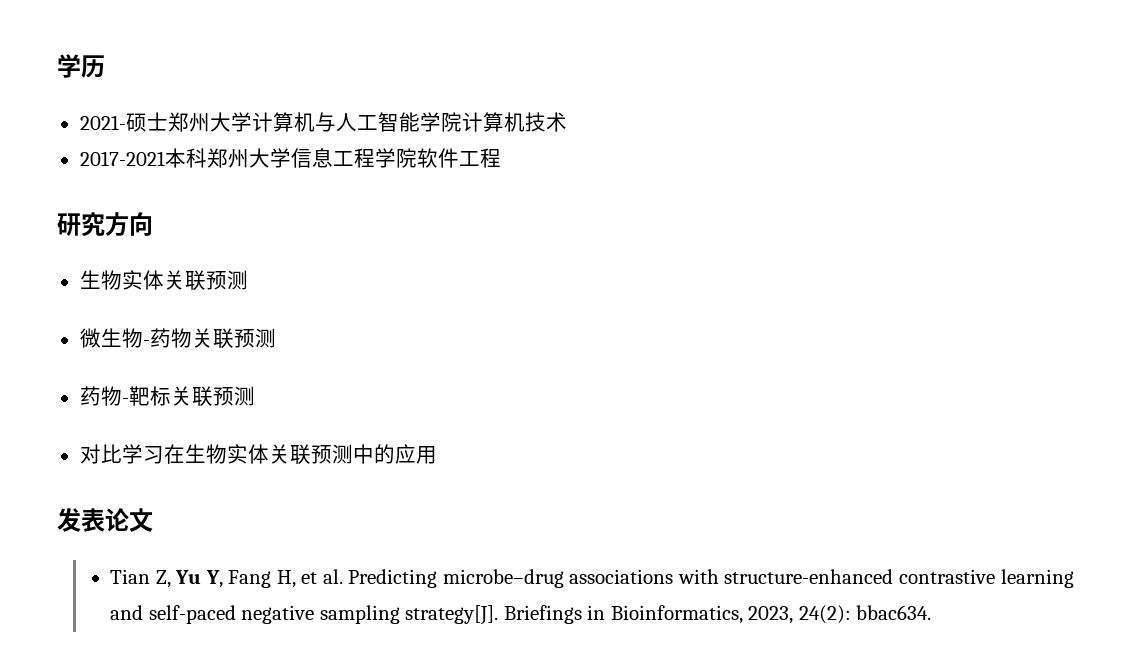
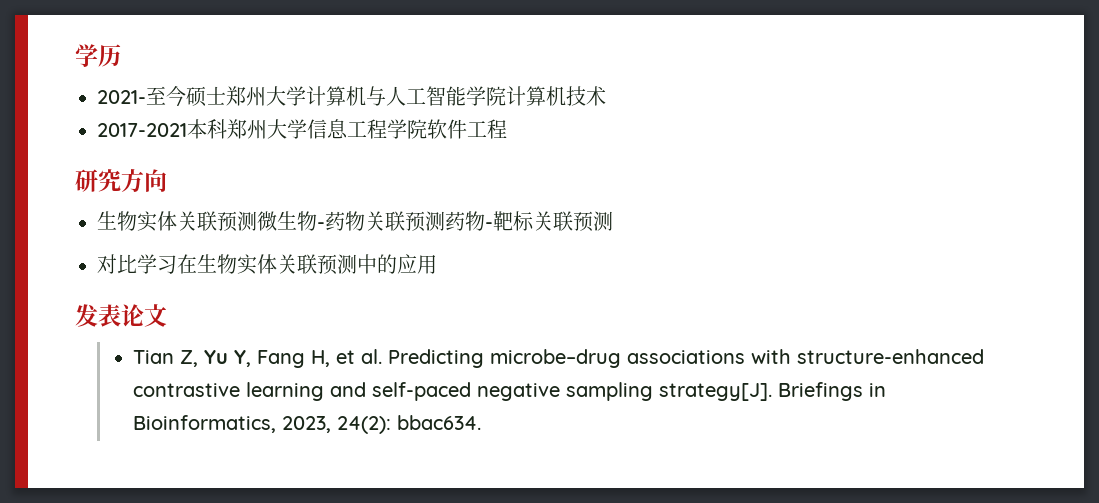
- 2021-硕士郑州大学计算机与人工智能学院计算机技术
+ 2021-至今硕士郑州大学计算机与人工智能学院计算机技术
  研究方向
- 生物实体关联预测
- 微生物-药物关联预测
- 药物-靶标关联预测
+ 生物实体关联预测微生物-药物关联预测药物-靶标关联预测

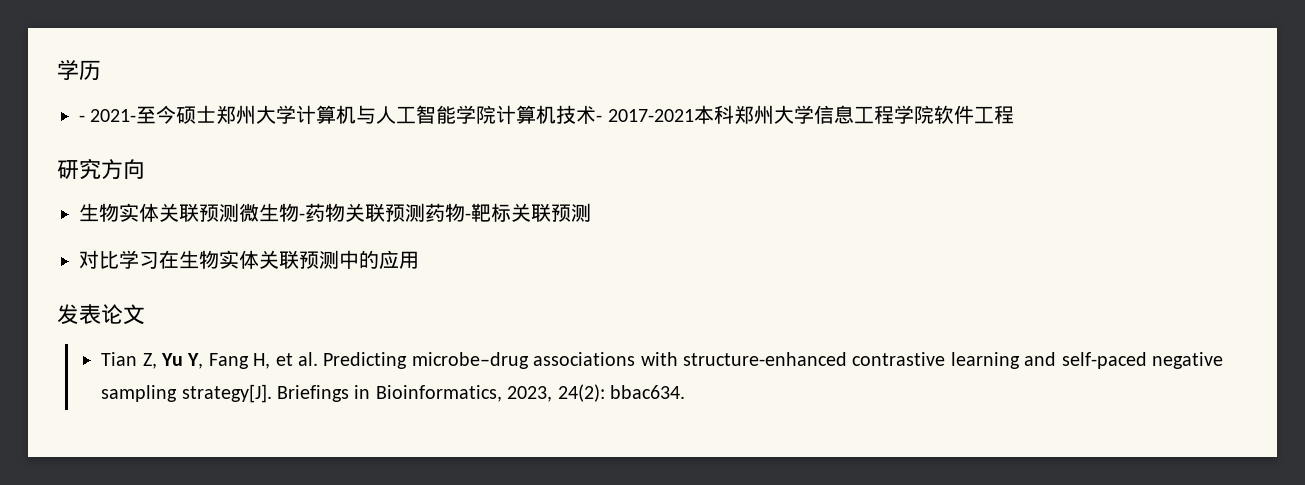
- 2021-至今硕士郑州大学计算机与人工智能学院计算机技术
- 2017-2021本科郑州大学信息工程学院软件工程
+ - 2021-至今硕士郑州大学计算机与人工智能学院计算机技术- 2017-2021本科郑州大学信息工程学院软件工程

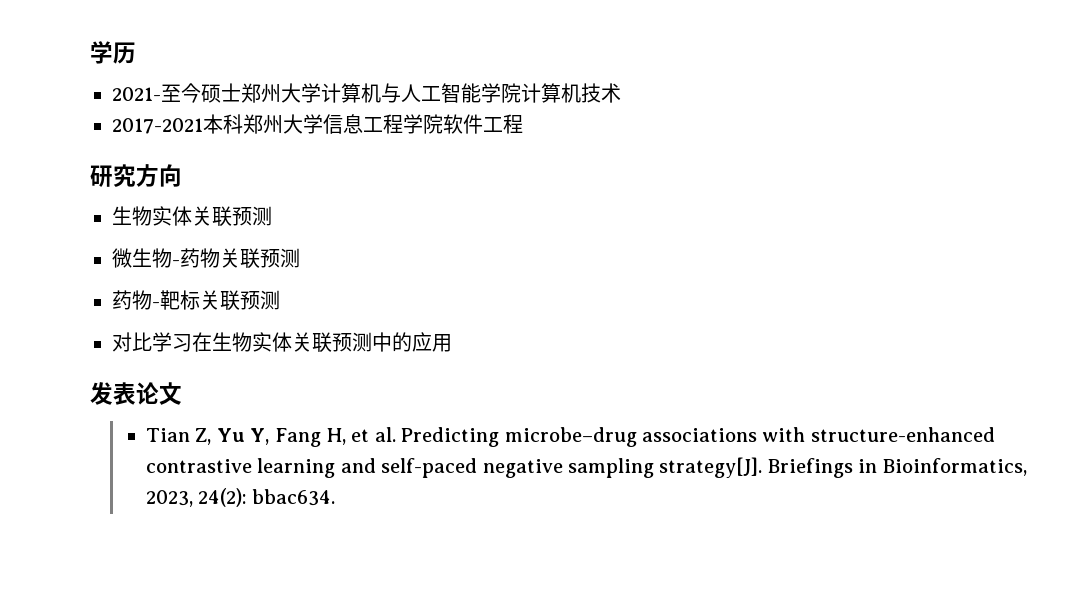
- - 2021-至今硕士郑州大学计算机与人工智能学院计算机技术- 2017-2021本科郑州大学信息工程学院软件工程
+ 2021-至今硕士郑州大学计算机与人工智能学院计算机技术
+ 2017-2021本科郑州大学信息工程学院软件工程
  研究方向
- 生物实体关联预测微生物-药物关联预测药物-靶标关联预测
+ 生物实体关联预测
+ 微生物-药物关联预测
+ 药物-靶标关联预测

